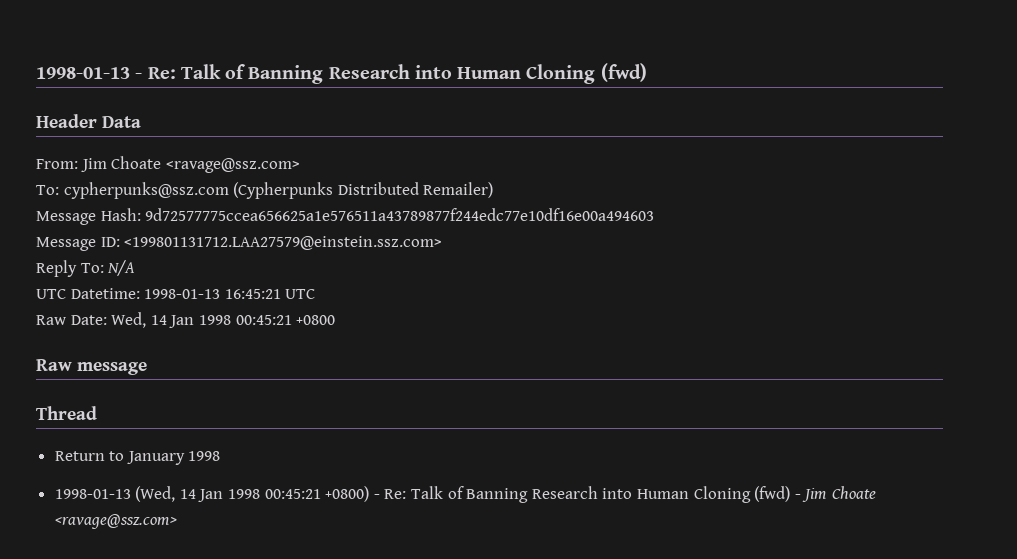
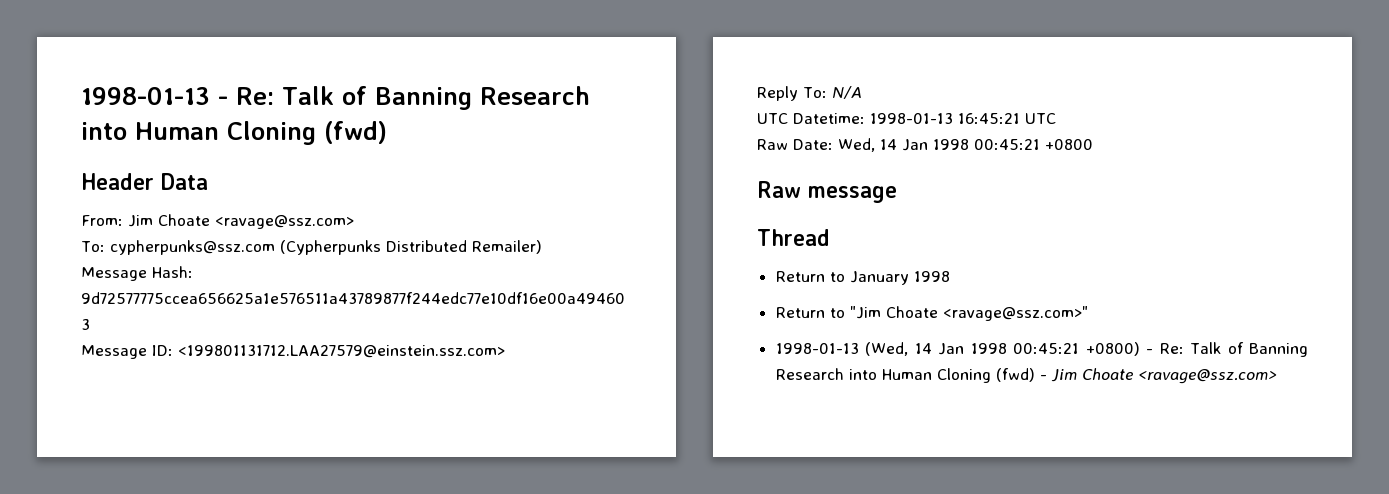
+ Return to "Jim Choate <ravage@ssz.com>"

